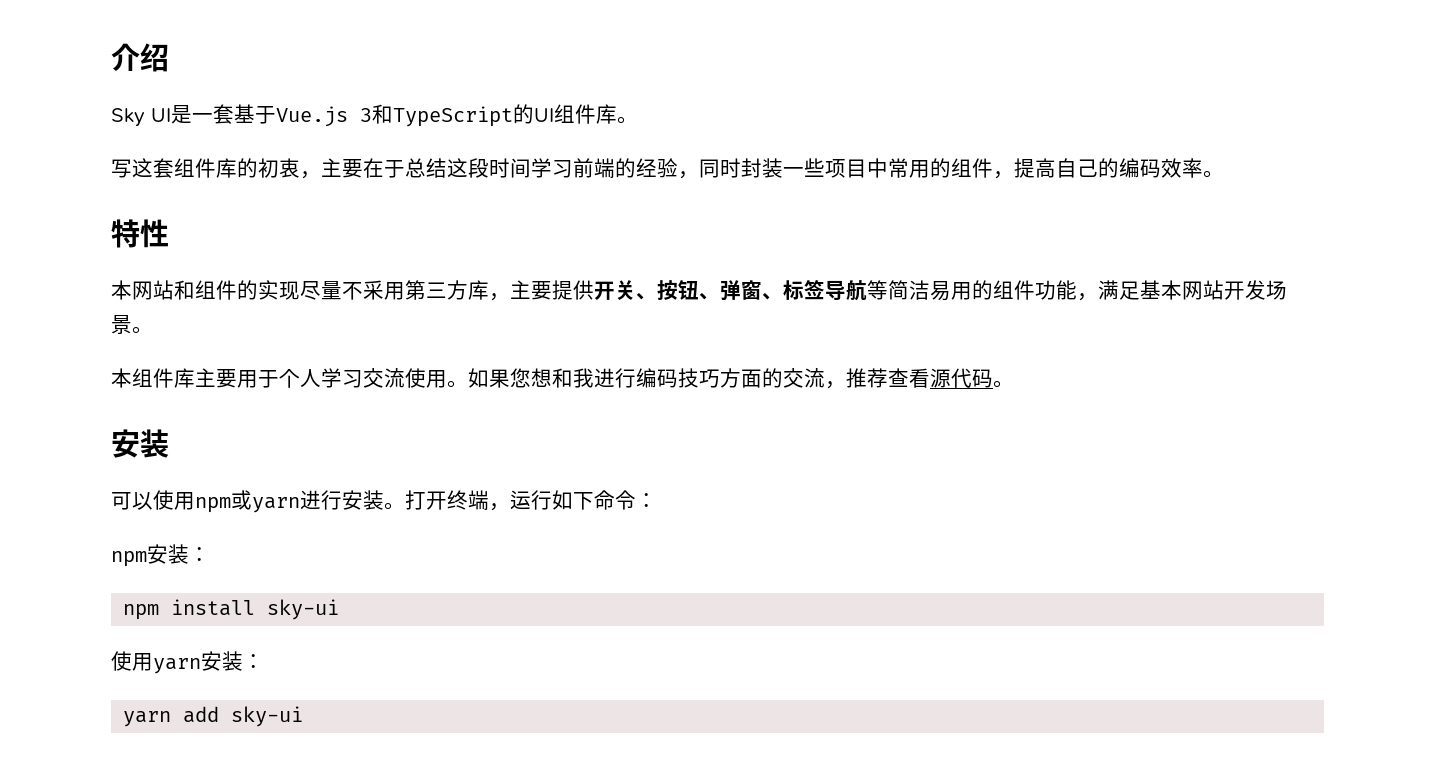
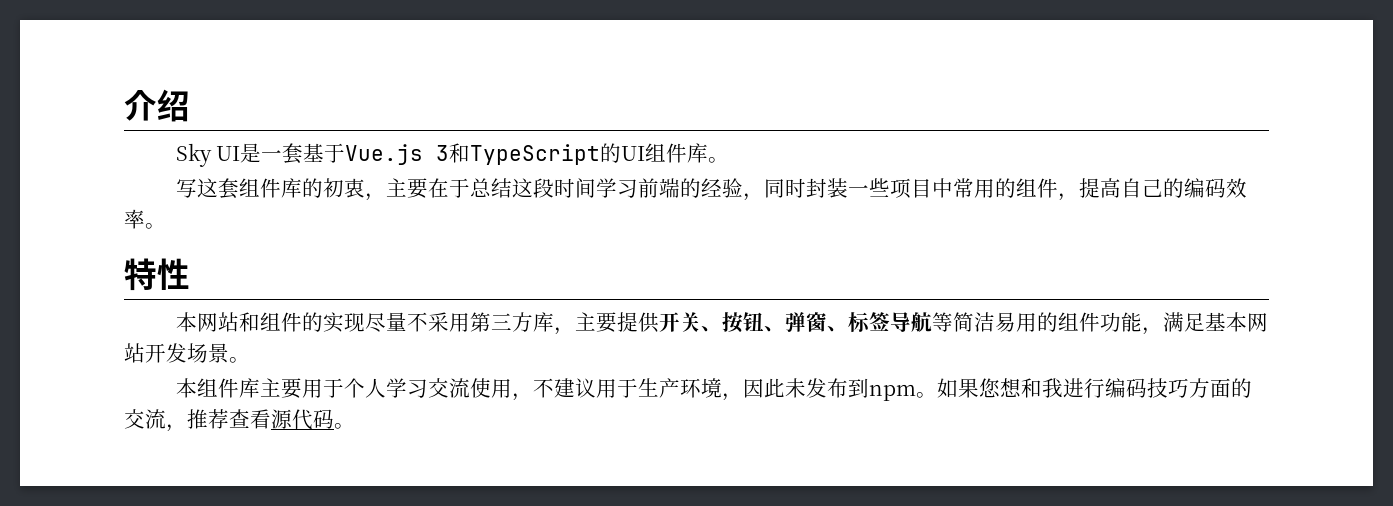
- 本组件库主要用于个人学习交流使用。
+ 本组件库主要用于个人学习交流使用，不建议用于生产环境，因此未发布到npm。
  如果您想和我进行编码技巧方面的交流，推荐查看源代码。
- 安装
- 可以使用npm或yarn进行安装。打开终端，运行如下命令：
- npm安装：
- npm install sky-ui
- 使用yarn安装：
- yarn add sky-ui

